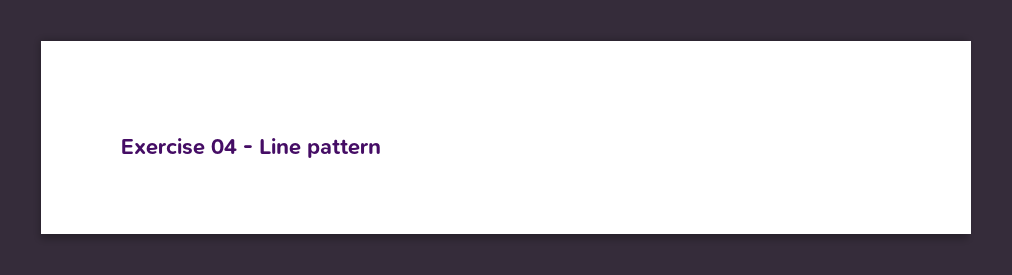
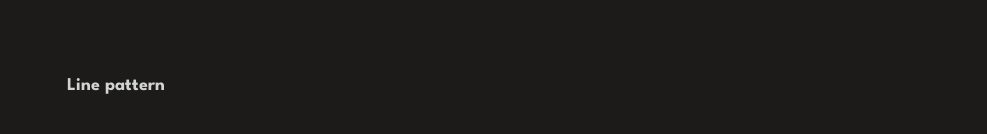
- Exercise 04 - Line pattern
+ Line pattern

